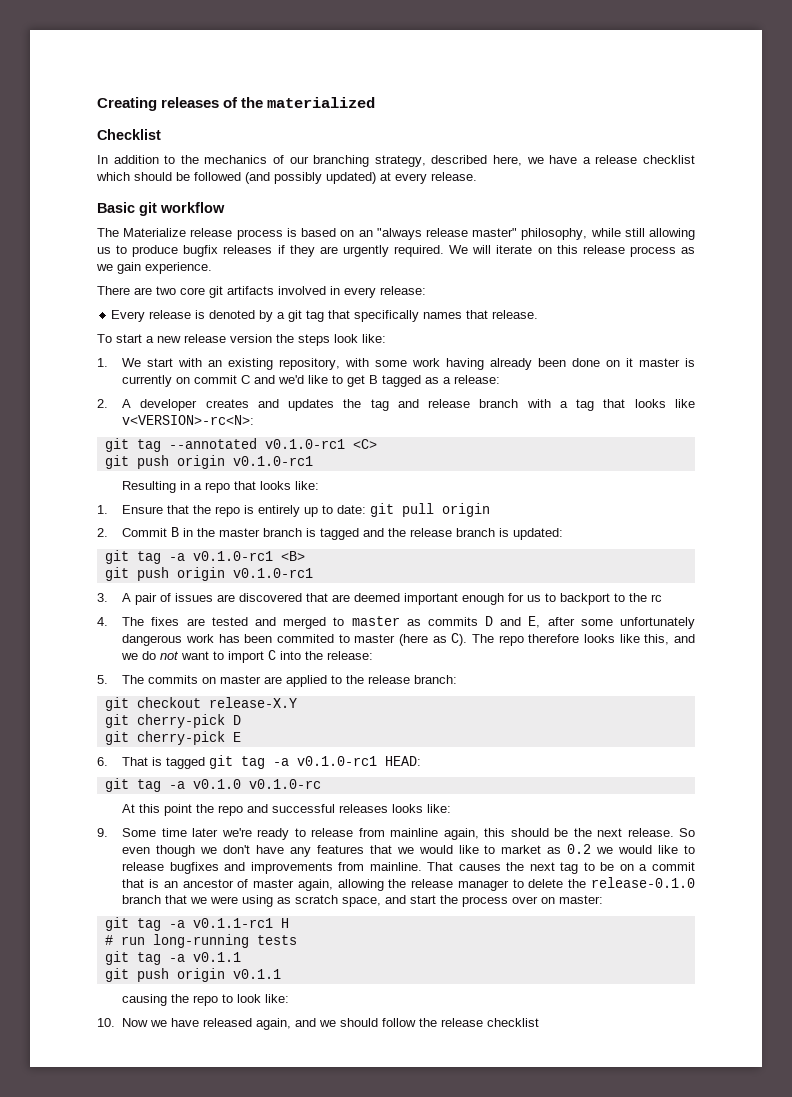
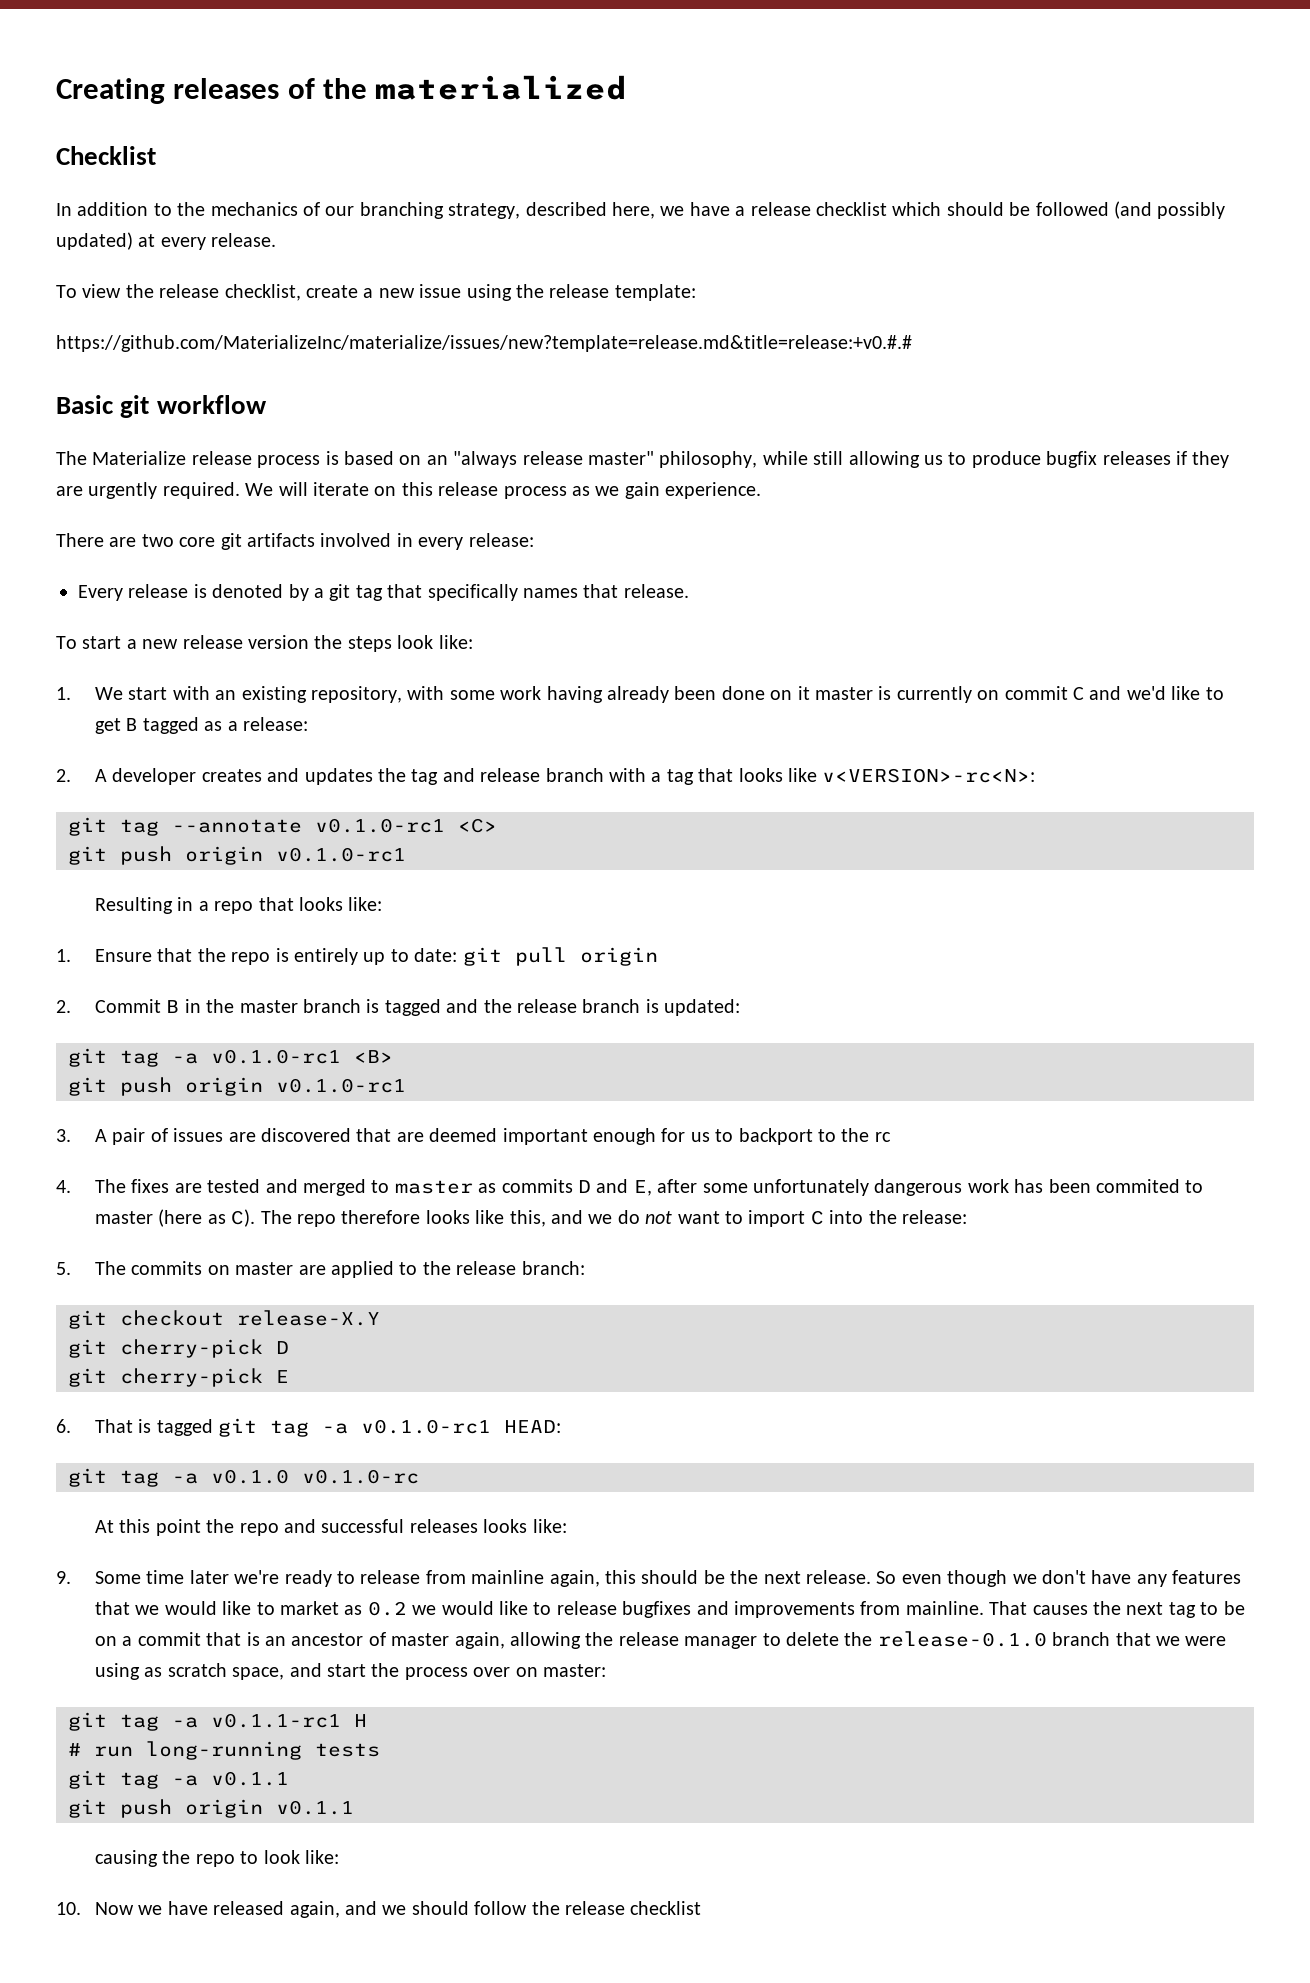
+ To view the release checklist, create a new issue using the release template:
+ https://github.com/MaterializeInc/materialize/issues/new?template=release.md&title=release:+v0.#.#
- git tag --annotated v0.1.0-rc1 <C>
+ git tag --annotate v0.1.0-rc1 <C>

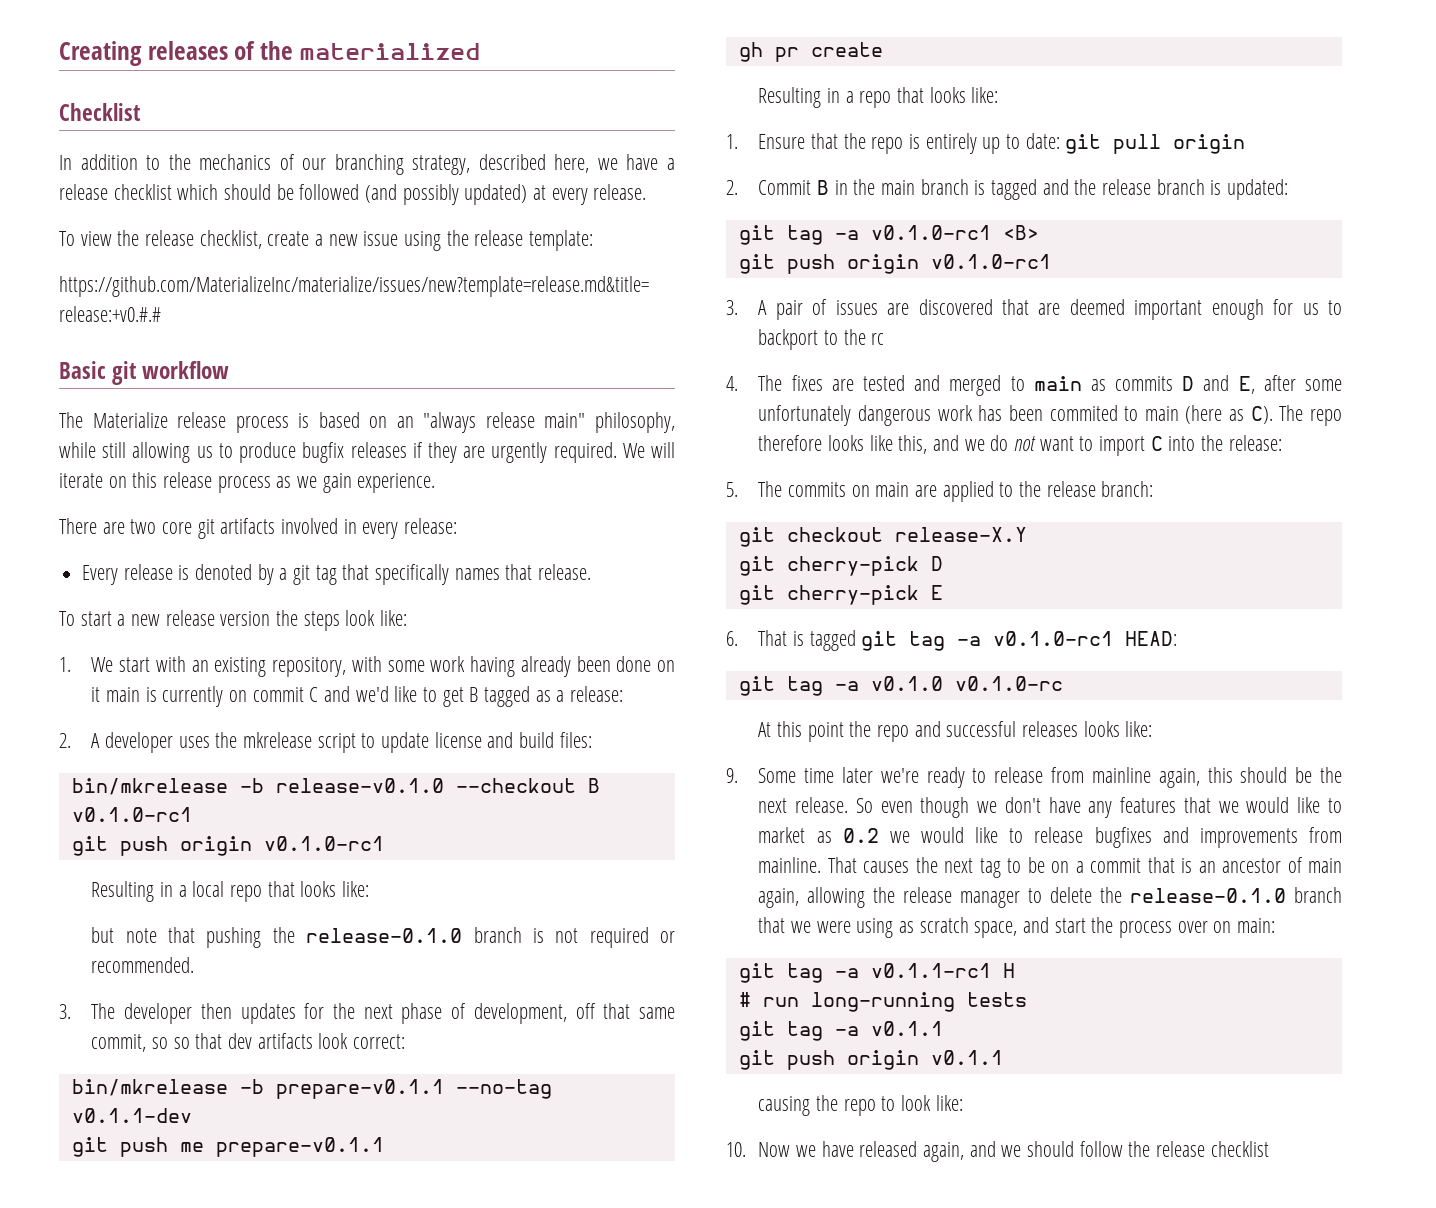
- The Materialize release process is based on an "always release master" philosophy, while still allowing us to produce bugfix releases if they are urgently required.
+ The Materialize release process is based on an "always release main" philosophy, while still allowing us to produce bugfix releases if they are urgently required.
- 1. We start with an existing repository, with some work having already been done on it master is currently on commit C and we'd like to get B tagged as a release:
+ 1. We start with an existing repository, with some work having already been done on it main is currently on commit C and we'd like to get B tagged as a release:
- 2. A developer creates and updates the tag and release branch with a tag that looks like v<VERSION>-rc<N>:
- git tag --annotate v0.1.0-rc1 <C>
+ 2. A developer uses the mkrelease script to update license and build files:
+ bin/mkrelease -b release-v0.1.0 --checkout B v0.1.0-rc1
  git push origin v0.1.0-rc1
+ Resulting in a local repo that looks like:
+ but note that pushing the release-0.1.0 branch is not required or recommended.
+ 3. The developer then updates for the next phase of development, off that same commit, so so that dev artifacts look correct:
+ bin/mkrelease -b prepare-v0.1.1 --no-tag v0.1.1-dev
+ git push me prepare-v0.1.1
+ gh pr create
- 2. Commit B in the master branch is tagged and the release branch is updated:
+ 2. Commit B in the main branch is tagged and the release branch is updated:
- 4. The fixes are tested and merged to master as commits D and E, after some unfortunately dangerous work has been commited to master (here as C). The repo therefore looks like this, and we do not want to import C into the release:
+ 4. The fixes are tested and merged to main as commits D and E, after some unfortunately dangerous work has been commited to main (here as C). The repo therefore looks like this, and we do not want to import C into the release:
- 5. The commits on master are applied to the release branch:
+ 5. The commits on main are applied to the release branch:
- That causes the next tag to be on a commit that is an ancestor of master again, allowing the release manager to delete the release-0.1.0 branch that we were using as scratch space, and start the process over on master:
+ That causes the next tag to be on a commit that is an ancestor of main again, allowing the release manager to delete the release-0.1.0 branch that we were using as scratch space, and start the process over on main:

